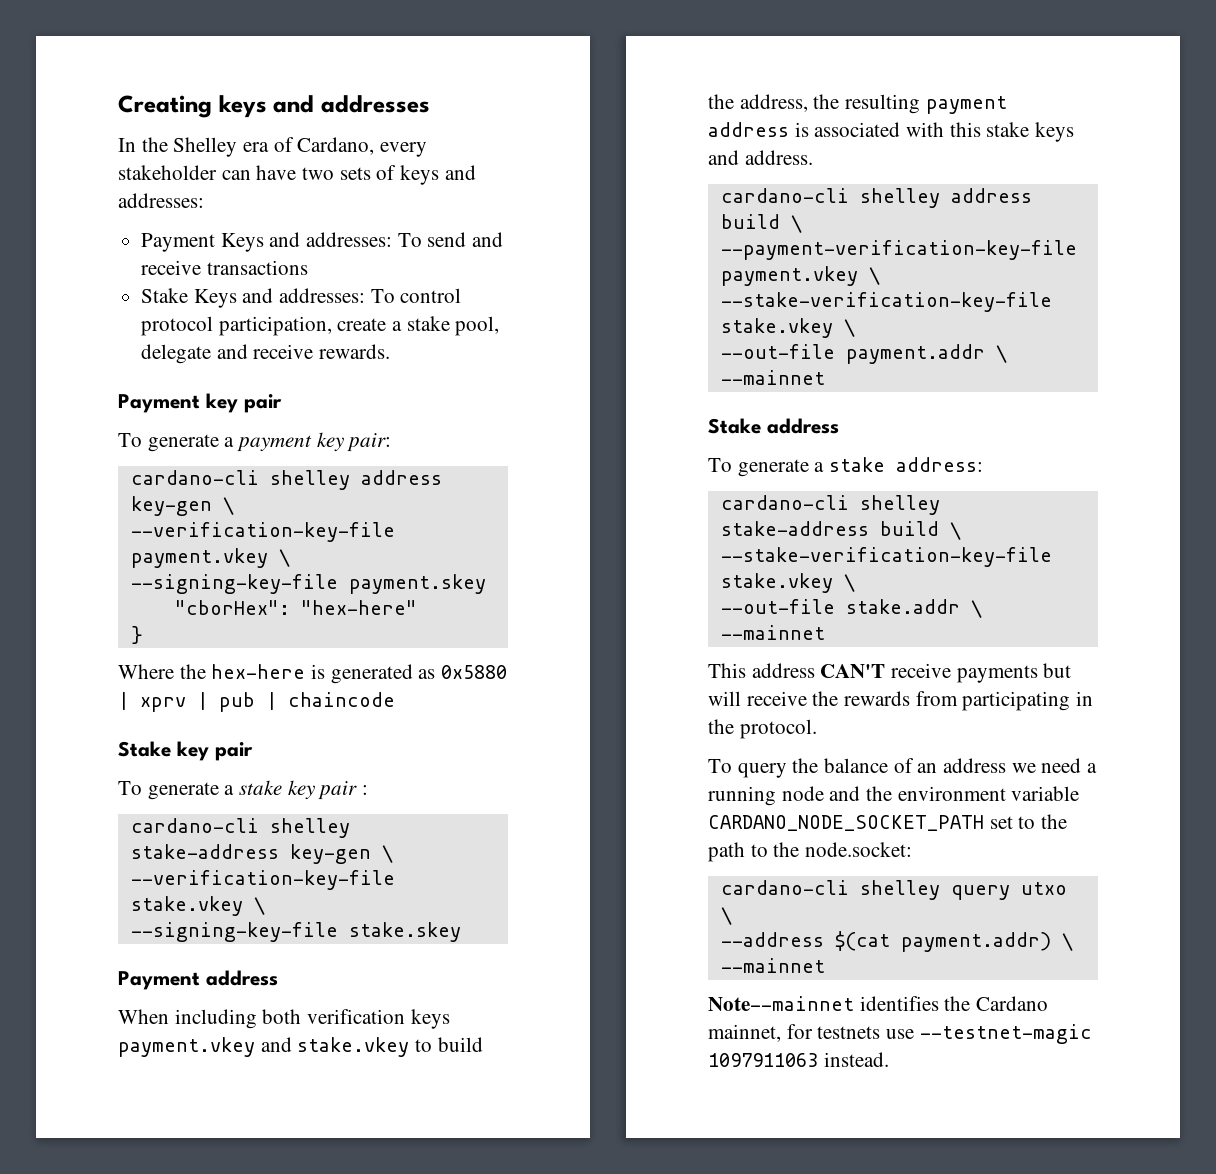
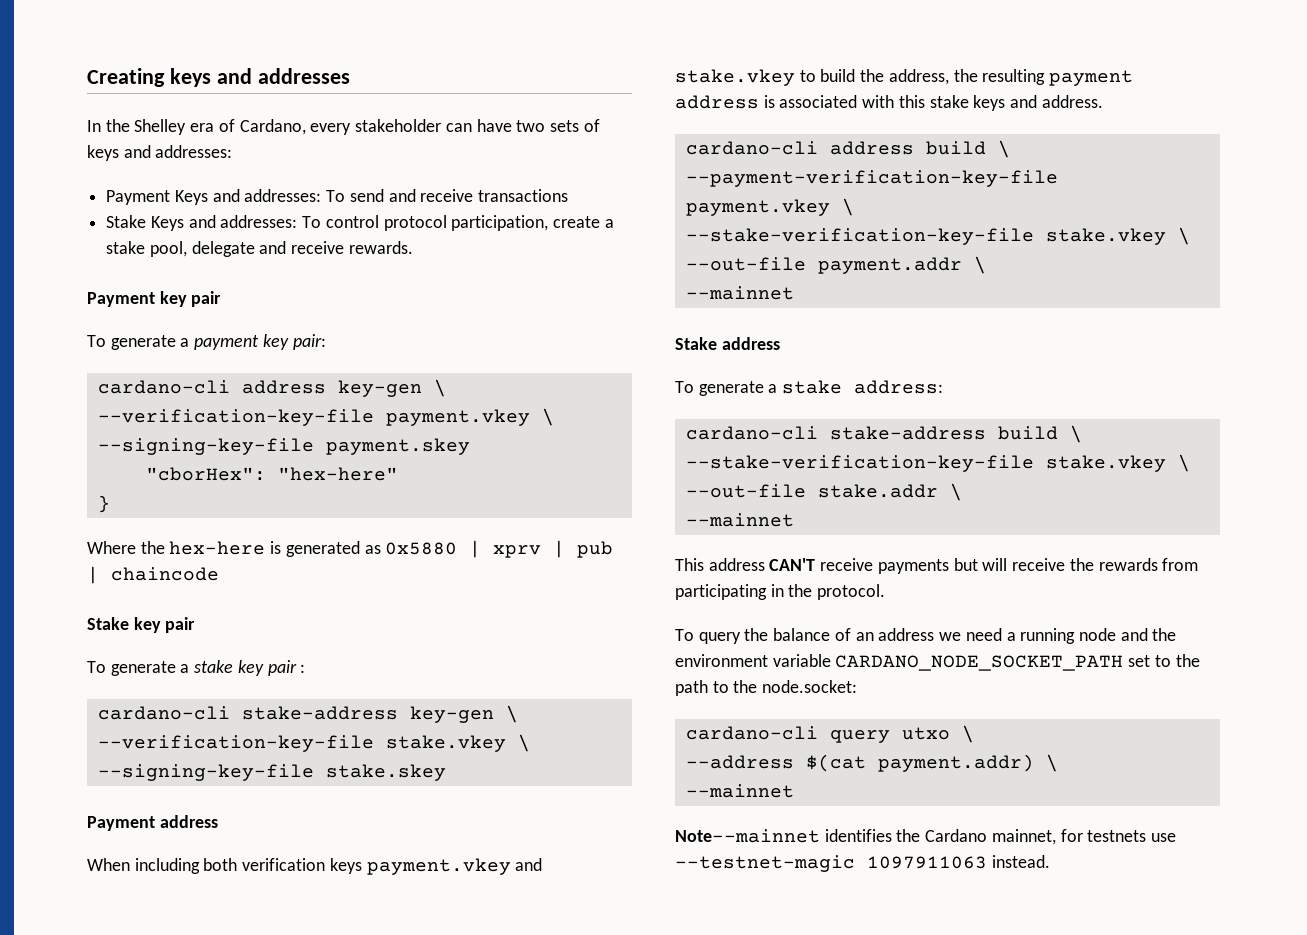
- cardano-cli shelley address key-gen \
+ cardano-cli address key-gen \
- cardano-cli shelley stake-address key-gen \
+ cardano-cli stake-address key-gen \
- cardano-cli shelley address build \
+ cardano-cli address build \
- cardano-cli shelley stake-address build \
+ cardano-cli stake-address build \
- cardano-cli shelley query utxo \
+ cardano-cli query utxo \

